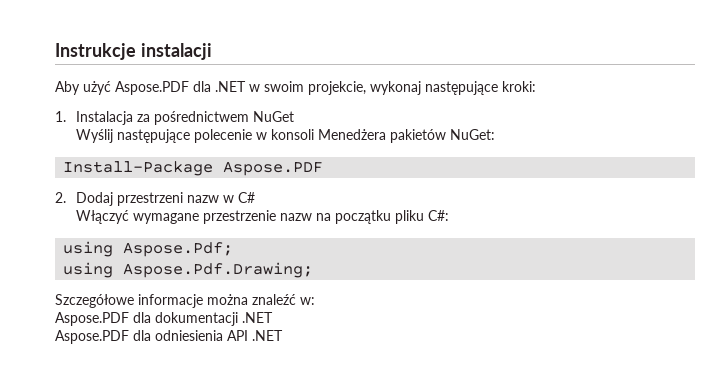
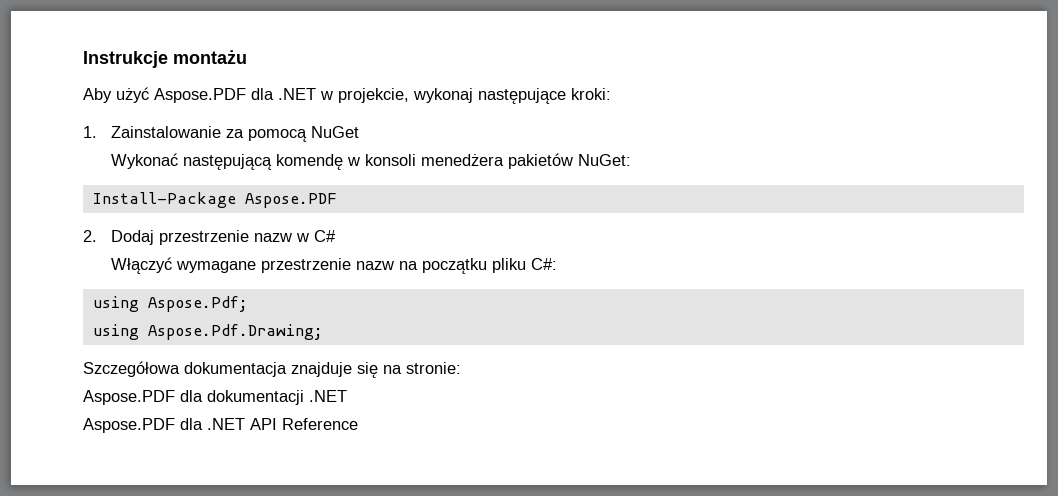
- Instrukcje instalacji
+ Instrukcje montażu
- Aby użyć Aspose.PDF dla .NET w swoim projekcie, wykonaj następujące kroki:
+ Aby użyć Aspose.PDF dla .NET w projekcie, wykonaj następujące kroki:
- 1. Instalacja za pośrednictwem NuGet
- Wyślij następujące polecenie w konsoli Menedżera pakietów NuGet:
+ 1. Zainstalowanie za pomocą NuGet
+ Wykonać następującą komendę w konsoli menedżera pakietów NuGet:
- 2. Dodaj przestrzeni nazw w C#
+ 2. Dodaj przestrzenie nazw w C#
- Szczegółowe informacje można znaleźć w:
+ Szczegółowa dokumentacja znajduje się na stronie:
- Aspose.PDF dla odniesienia API .NET
+ Aspose.PDF dla .NET API Reference

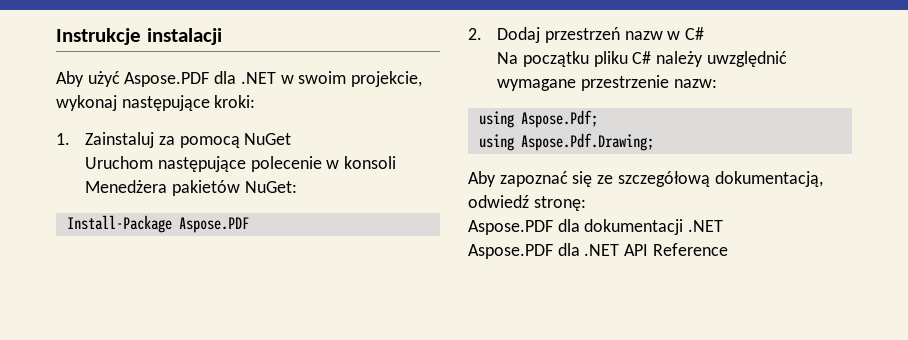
- Instrukcje montażu
+ Instrukcje instalacji
- Aby użyć Aspose.PDF dla .NET w projekcie, wykonaj następujące kroki:
+ Aby użyć Aspose.PDF dla .NET w swoim projekcie, wykonaj następujące kroki:
- 1. Zainstalowanie za pomocą NuGet
+ 1. Zainstaluj za pomocą NuGet
- Wykonać następującą komendę w konsoli menedżera pakietów NuGet:
+ Uruchom następujące polecenie w konsoli Menedżera pakietów NuGet:
- 2. Dodaj przestrzenie nazw w C#
+ 2. Dodaj przestrzeń nazw w C#
- Włączyć wymagane przestrzenie nazw na początku pliku C#:
+ Na początku pliku C# należy uwzględnić wymagane przestrzenie nazw:
  using Aspose.Pdf;
  using Aspose.Pdf.Drawing;
- Szczegółowa dokumentacja znajduje się na stronie:
+ Aby zapoznać się ze szczegółową dokumentacją, odwiedź stronę:

